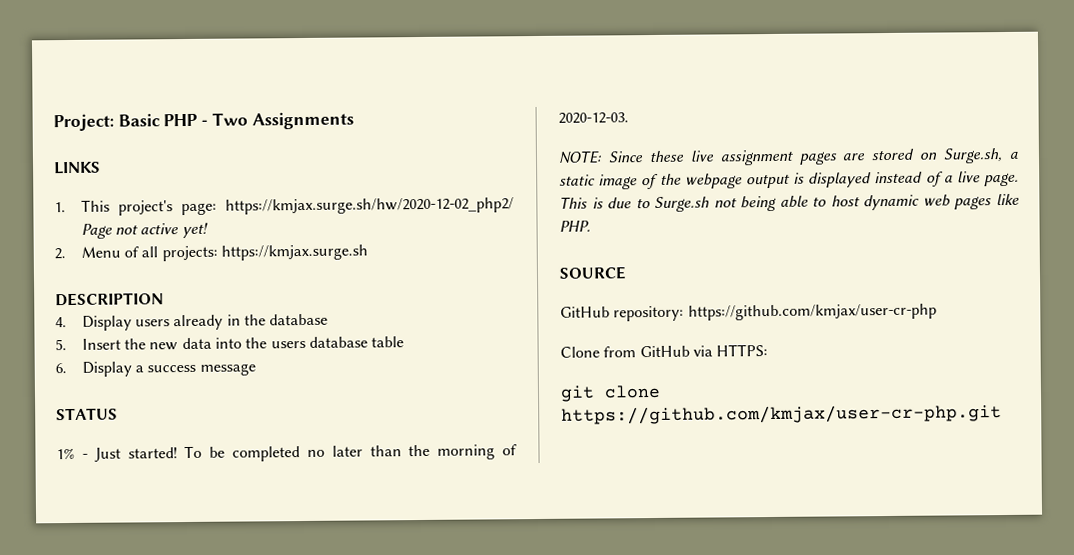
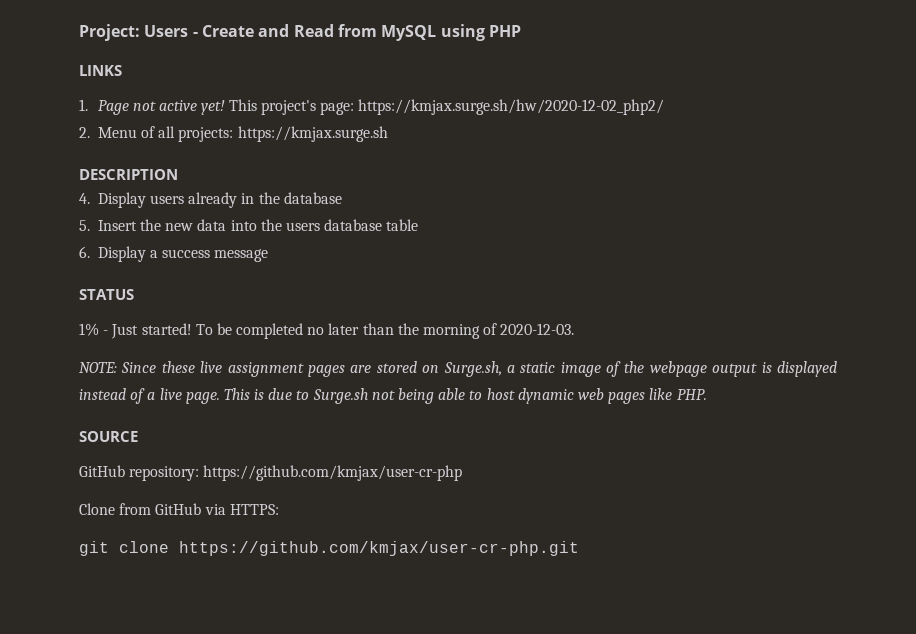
- Project: Basic PHP - Two Assignments
+ Project: Users - Create and Read from MySQL using PHP
  LINKS
- 1. This project's page: https://kmjax.surge.sh/hw/2020-12-02_php2/ Page not active yet!
+ 1. Page not active yet! This project's page: https://kmjax.surge.sh/hw/2020-12-02_php2/

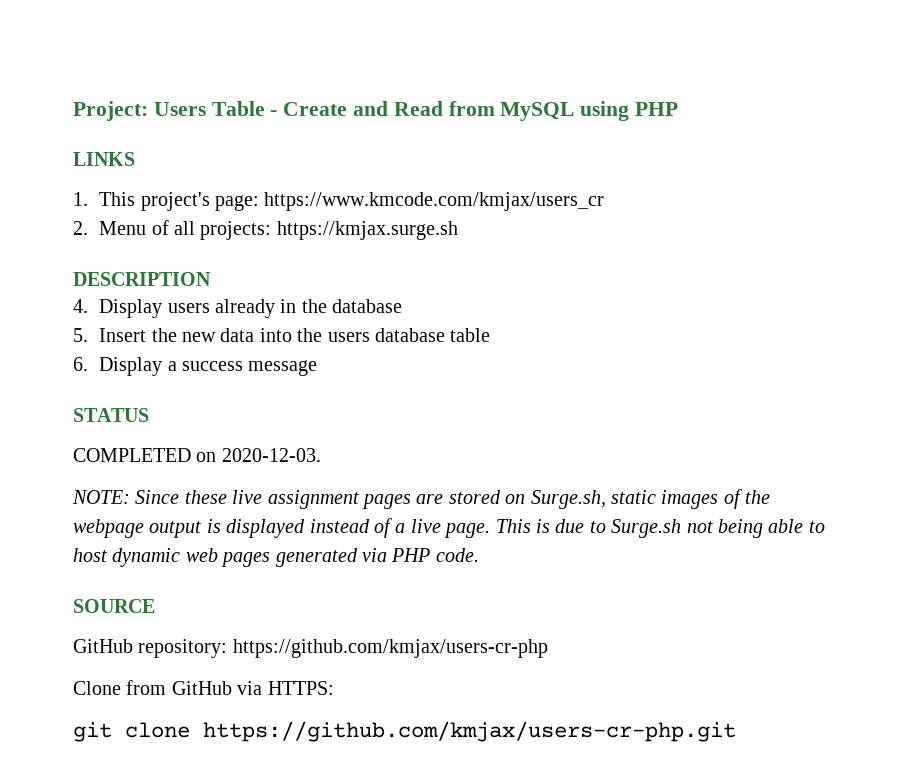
- Project: Users - Create and Read from MySQL using PHP
+ Project: Users Table - Create and Read from MySQL using PHP
- 1. Page not active yet! This project's page: https://kmjax.surge.sh/hw/2020-12-02_php2/
+ 1. This project's page: https://www.kmcode.com/kmjax/users_cr
- 1% - Just started! To be completed no later than the morning of 2020-12-03.
+ COMPLETED on 2020-12-03.
- NOTE: Since these live assignment pages are stored on Surge.sh, a static image of the webpage output is displayed instead of a live page.
+ NOTE: Since these live assignment pages are stored on Surge.sh, static images of the webpage output is displayed instead of a live page.
- This is due to Surge.sh not being able to host dynamic web pages like PHP.
+ This is due to Surge.sh not being able to host dynamic web pages generated via PHP code.
- GitHub repository: https://github.com/kmjax/user-cr-php
+ GitHub repository: https://github.com/kmjax/users-cr-php
- git clone https://github.com/kmjax/user-cr-php.git
+ git clone https://github.com/kmjax/users-cr-php.git

